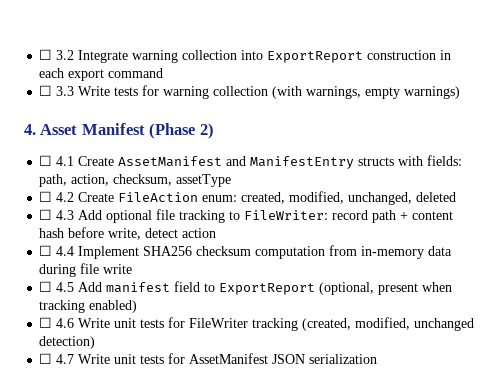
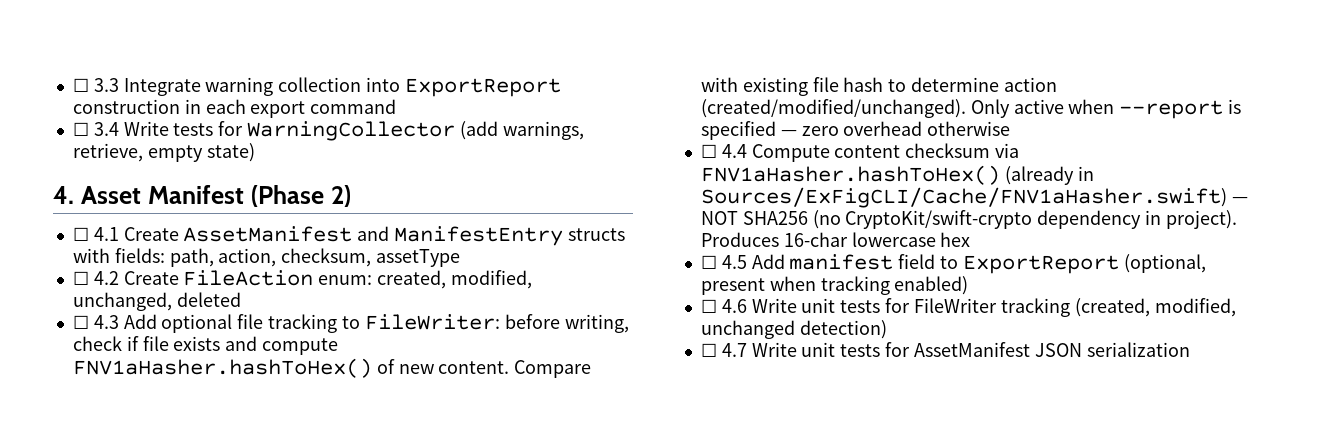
- ☐ 3.2 Integrate warning collection into ExportReport construction in each export command
+ ☐ 3.3 Integrate warning collection into ExportReport construction in each export command
- ☐ 3.3 Write tests for warning collection (with warnings, empty warnings)
+ ☐ 3.4 Write tests for WarningCollector (add warnings, retrieve, empty state)
- ☐ 4.3 Add optional file tracking to FileWriter: record path + content hash before write, detect action
- ☐ 4.4 Implement SHA256 checksum computation from in-memory data during file write
+ ☐ 4.3 Add optional file tracking to FileWriter: before writing, check if file exists and compute FNV1aHasher.hashToHex() of new content. Compare with existing file hash to determine action (created/modified/unchanged). Only active when --report is specified — zero overhead otherwise
+ ☐ 4.4 Compute content checksum via FNV1aHasher.hashToHex() (already in Sources/ExFigCLI/Cache/FNV1aHasher.swift) — NOT SHA256 (no CryptoKit/swift-crypto dependency in project). Produces 16-char lowercase hex

